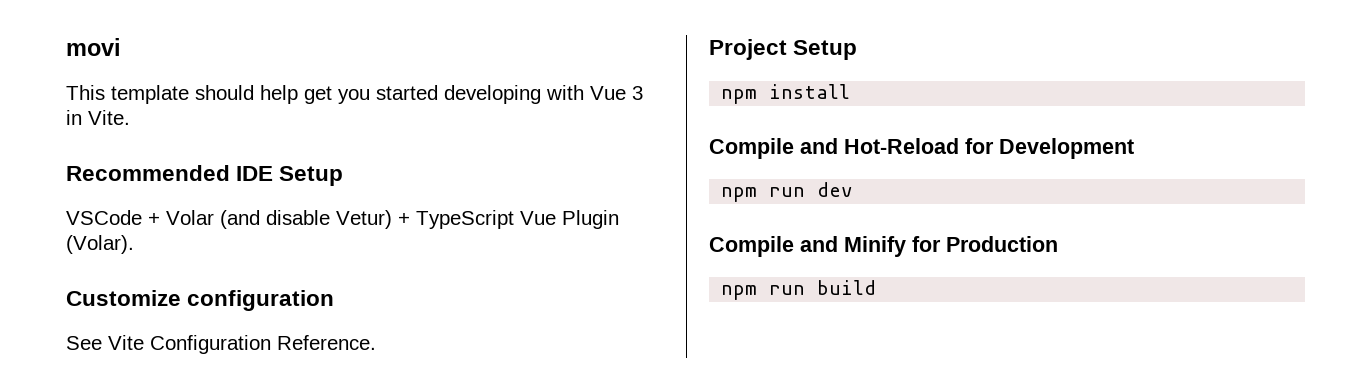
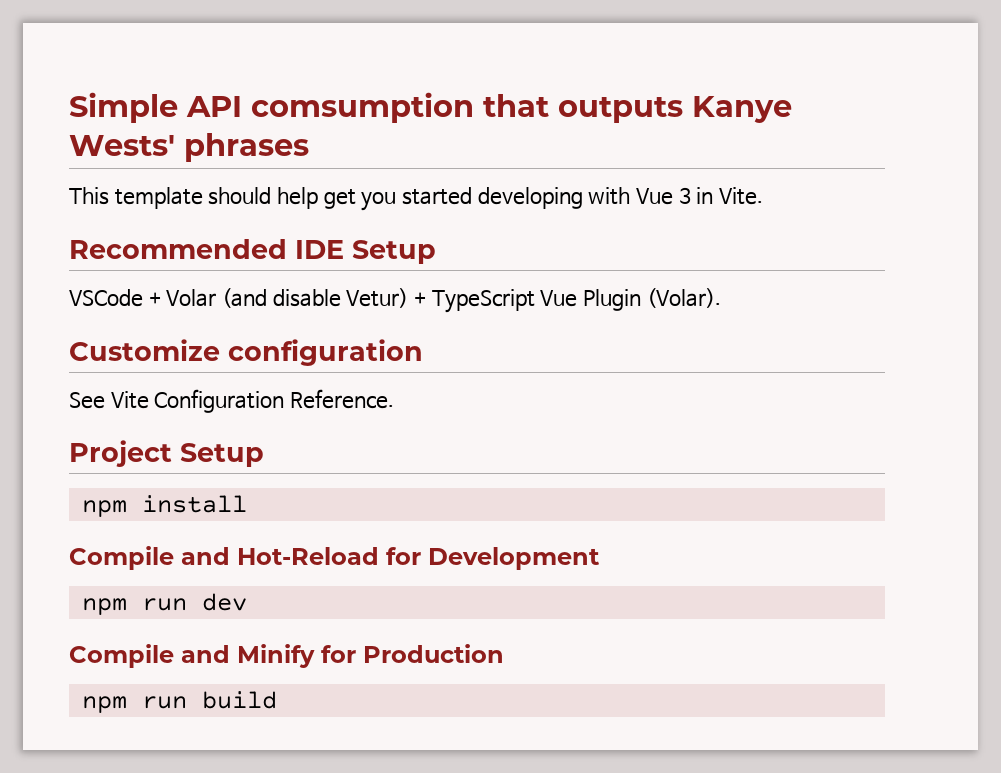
- movi
+ Simple API comsumption that outputs Kanye Wests' phrases

